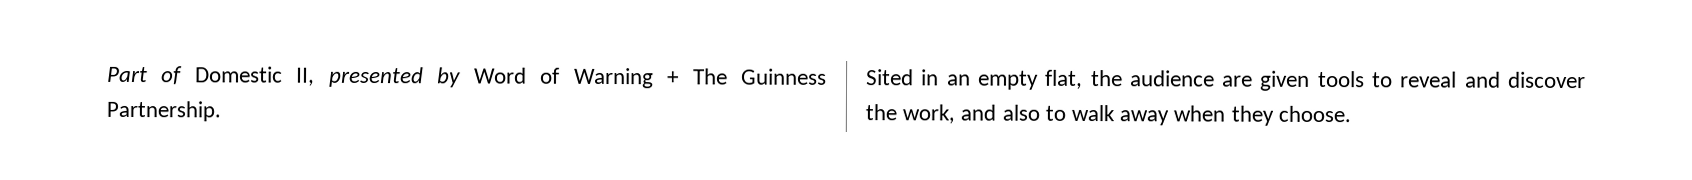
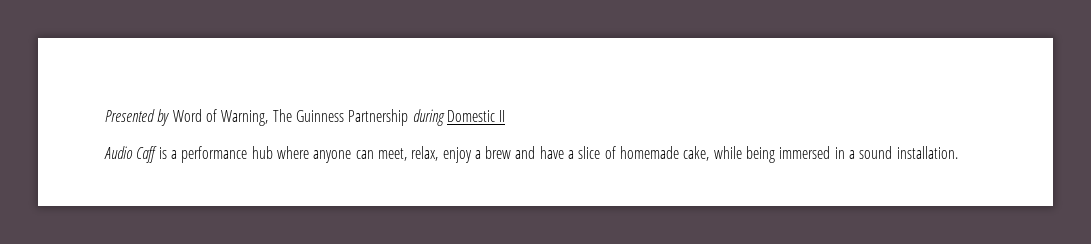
- Part of Domestic II, presented by Word of Warning + The Guinness Partnership.
- Sited in an empty flat, the audience are given tools to reveal and discover the work, and also to walk away when they choose.
+ Presented by Word of Warning, The Guinness Partnership during Domestic II
+ Audio Caff is a performance hub where anyone can meet, relax, enjoy a brew and have a slice of homemade cake, while being immersed in a sound installation.

